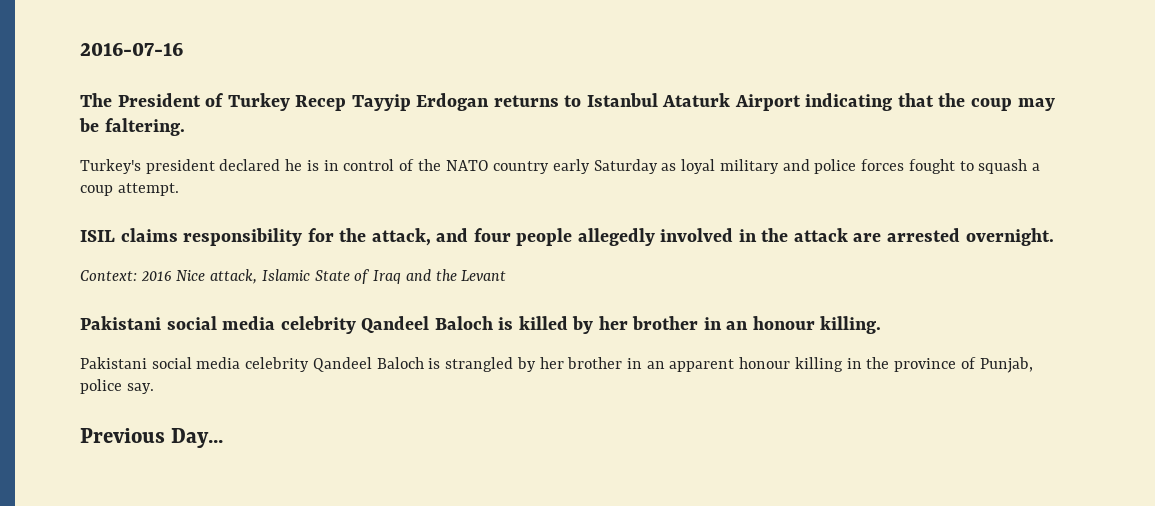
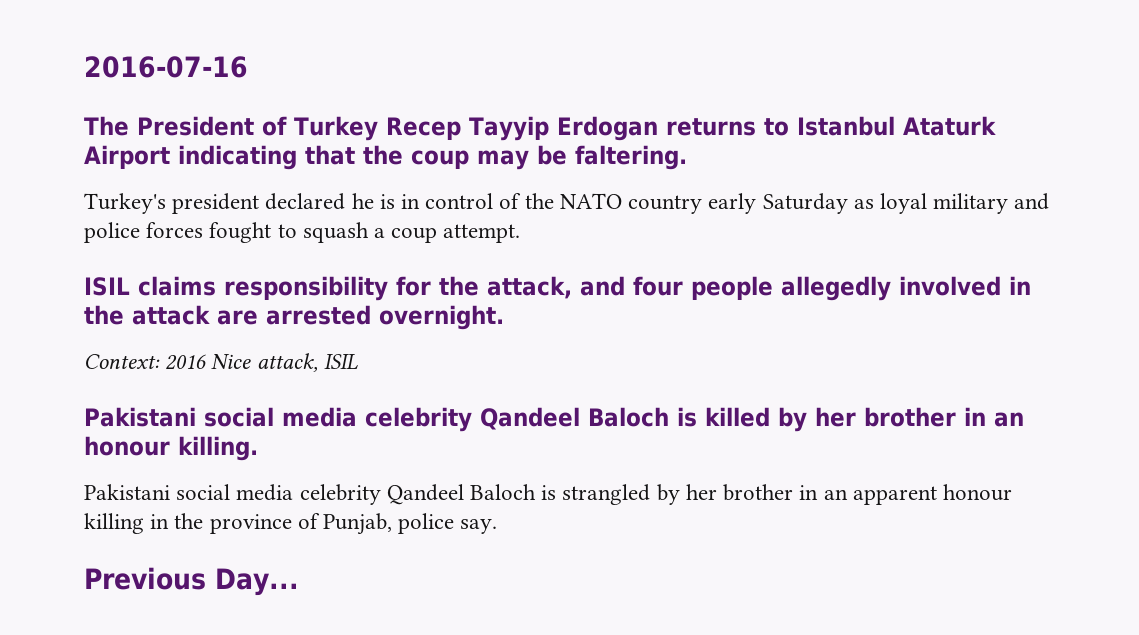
- Context: 2016 Nice attack, Islamic State of Iraq and the Levant
+ Context: 2016 Nice attack, ISIL

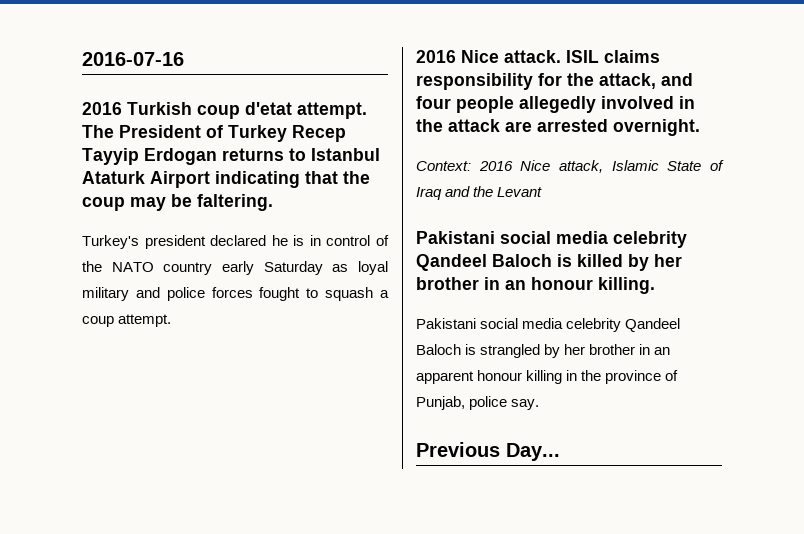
+ 2016 Turkish coup d'etat attempt.
+ 2016 Nice attack.
- Context: 2016 Nice attack, ISIL
+ Context: 2016 Nice attack, Islamic State of Iraq and the Levant

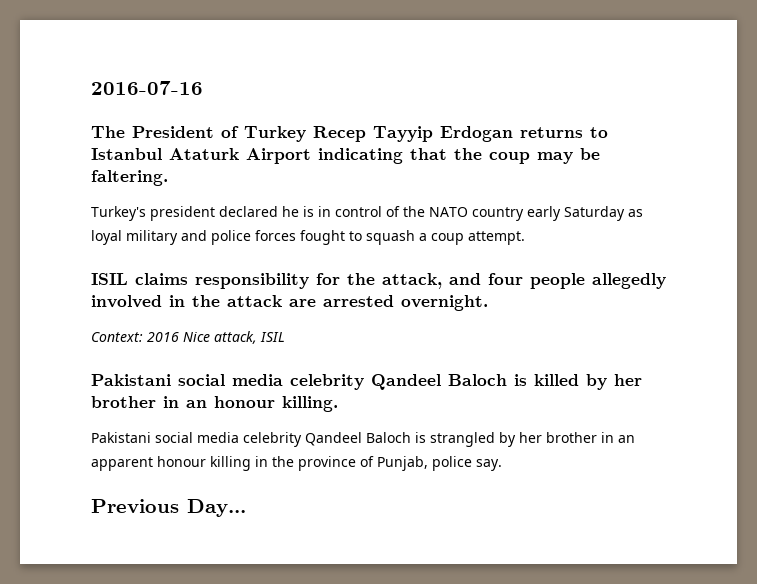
- 2016 Turkish coup d'etat attempt.
- 2016 Nice attack.
- Context: 2016 Nice attack, Islamic State of Iraq and the Levant
+ Context: 2016 Nice attack, ISIL

